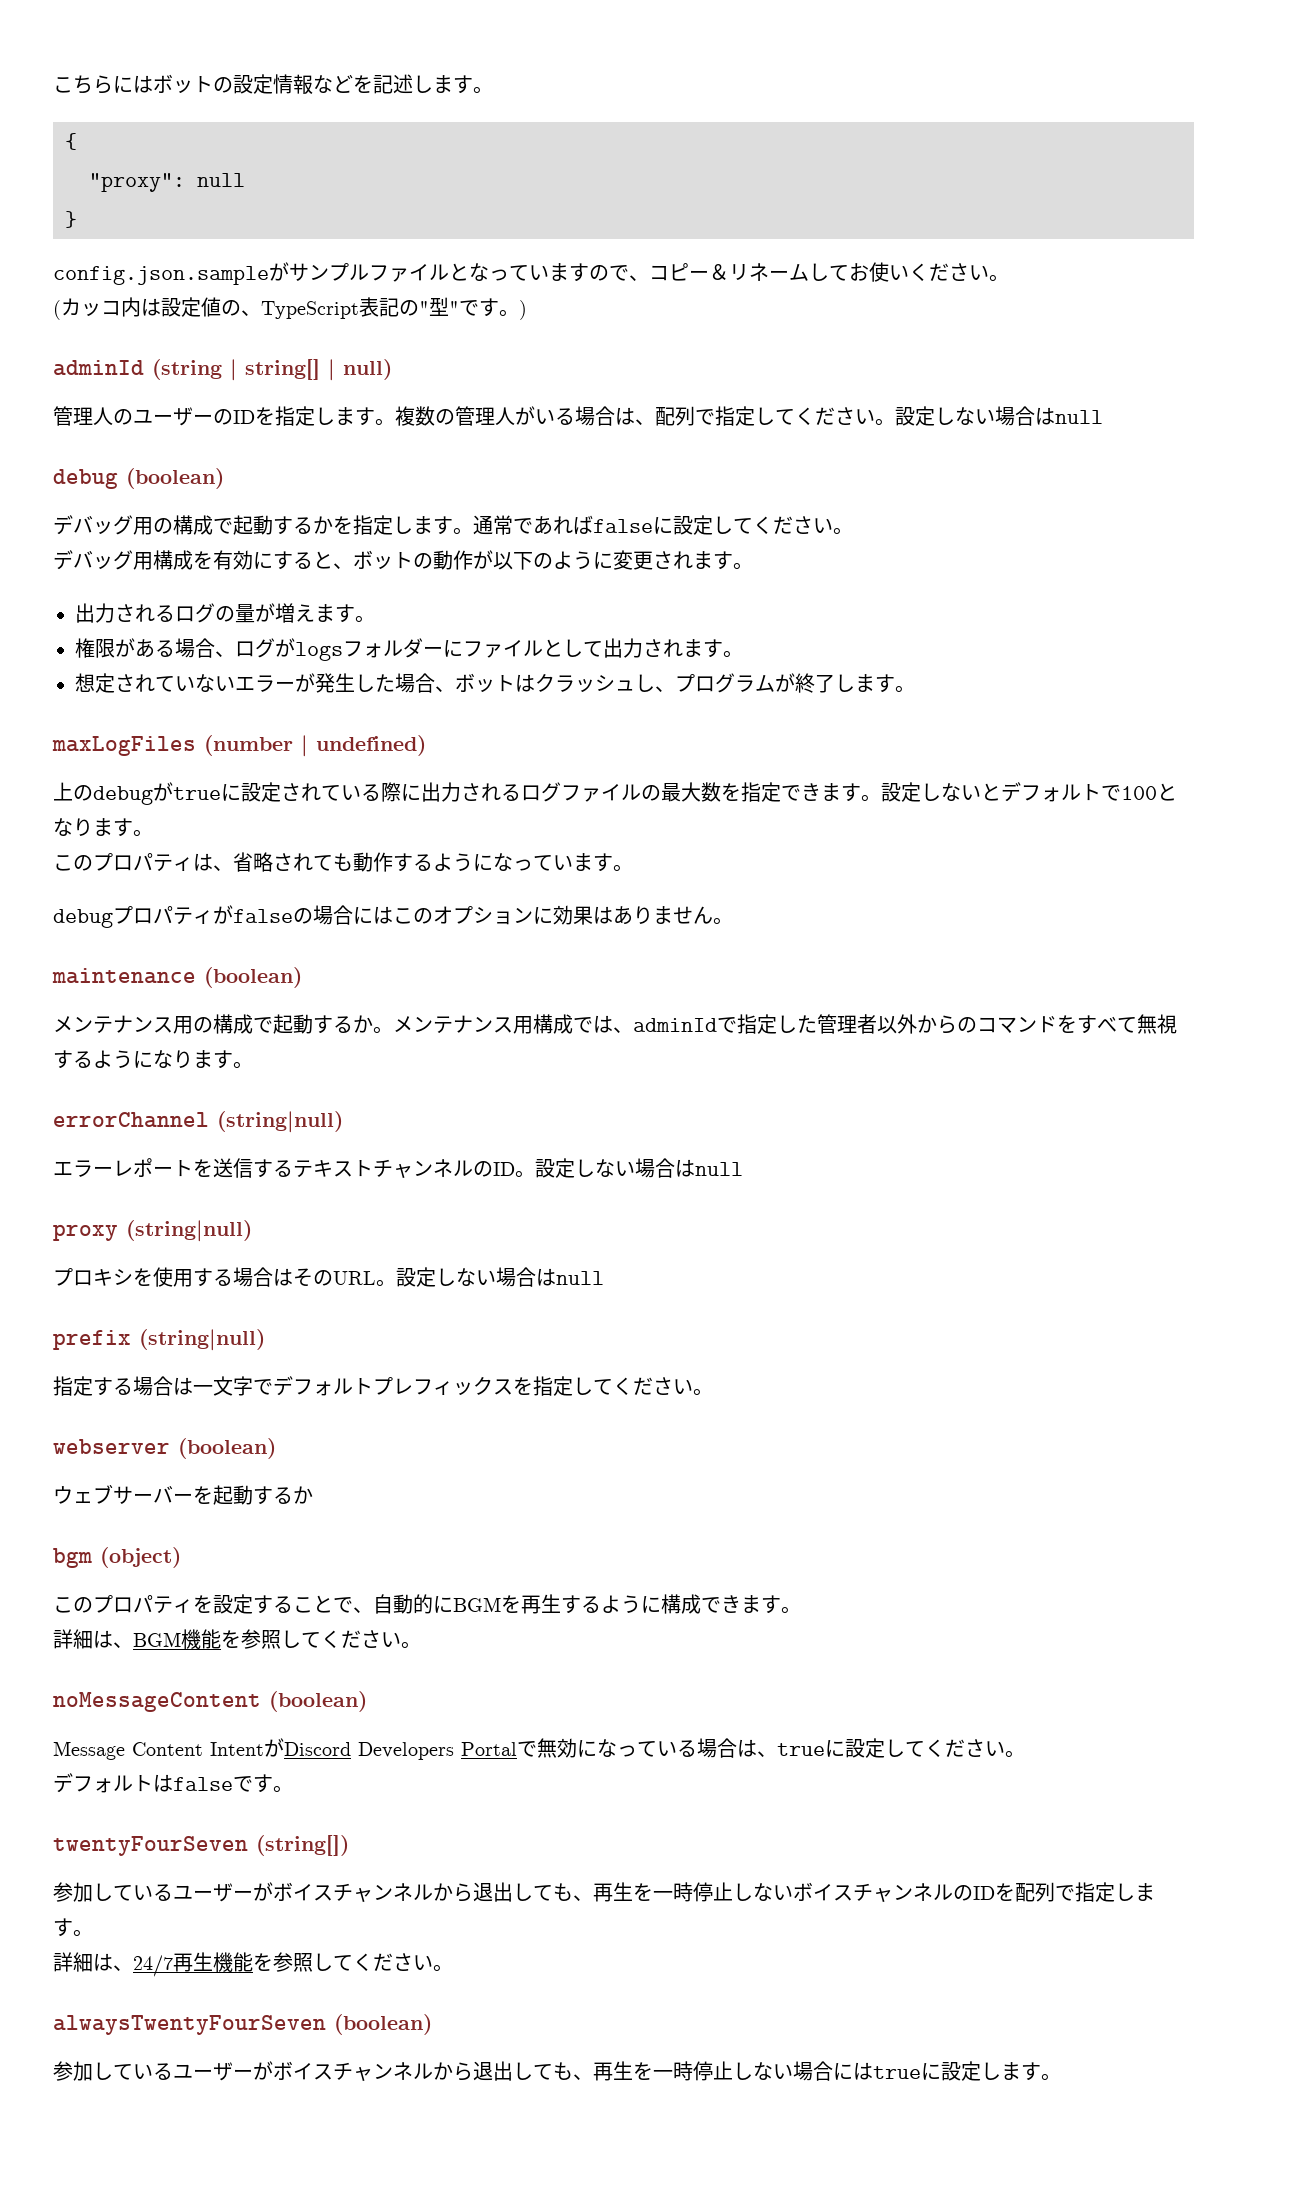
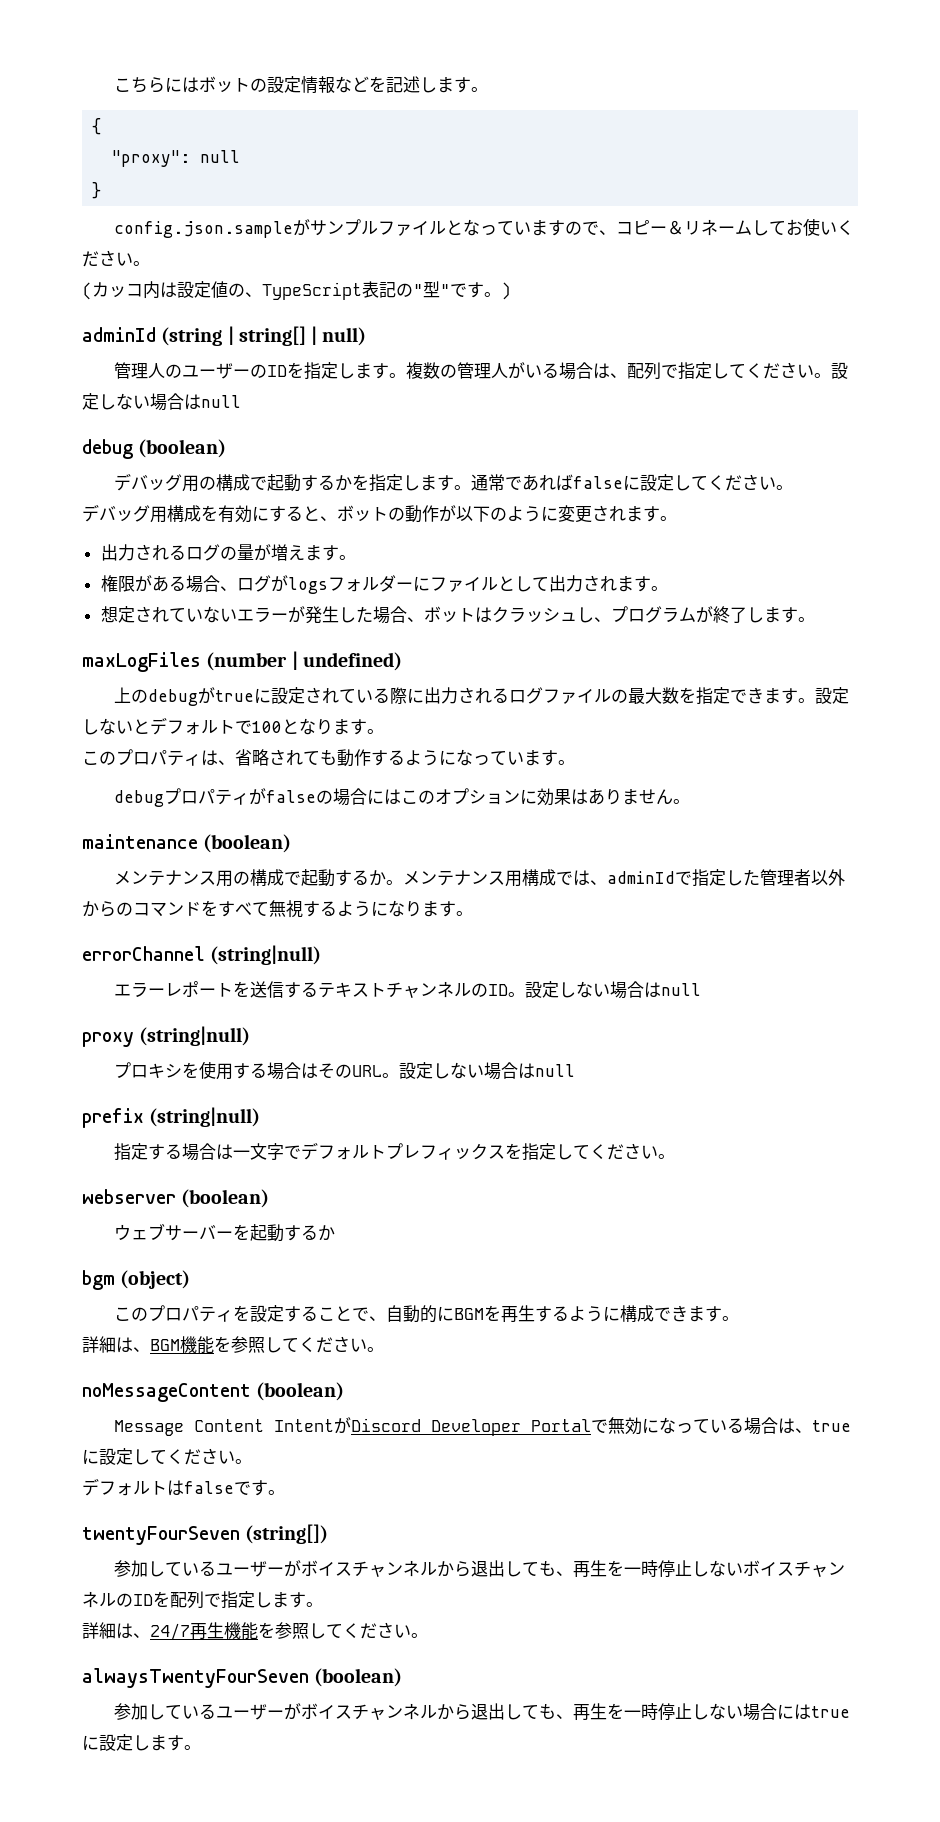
- Message Content IntentがDiscord Developers Portalで無効になっている場合は、trueに設定してください。
+ Message Content IntentがDiscord Developer Portalで無効になっている場合は、trueに設定してください。

